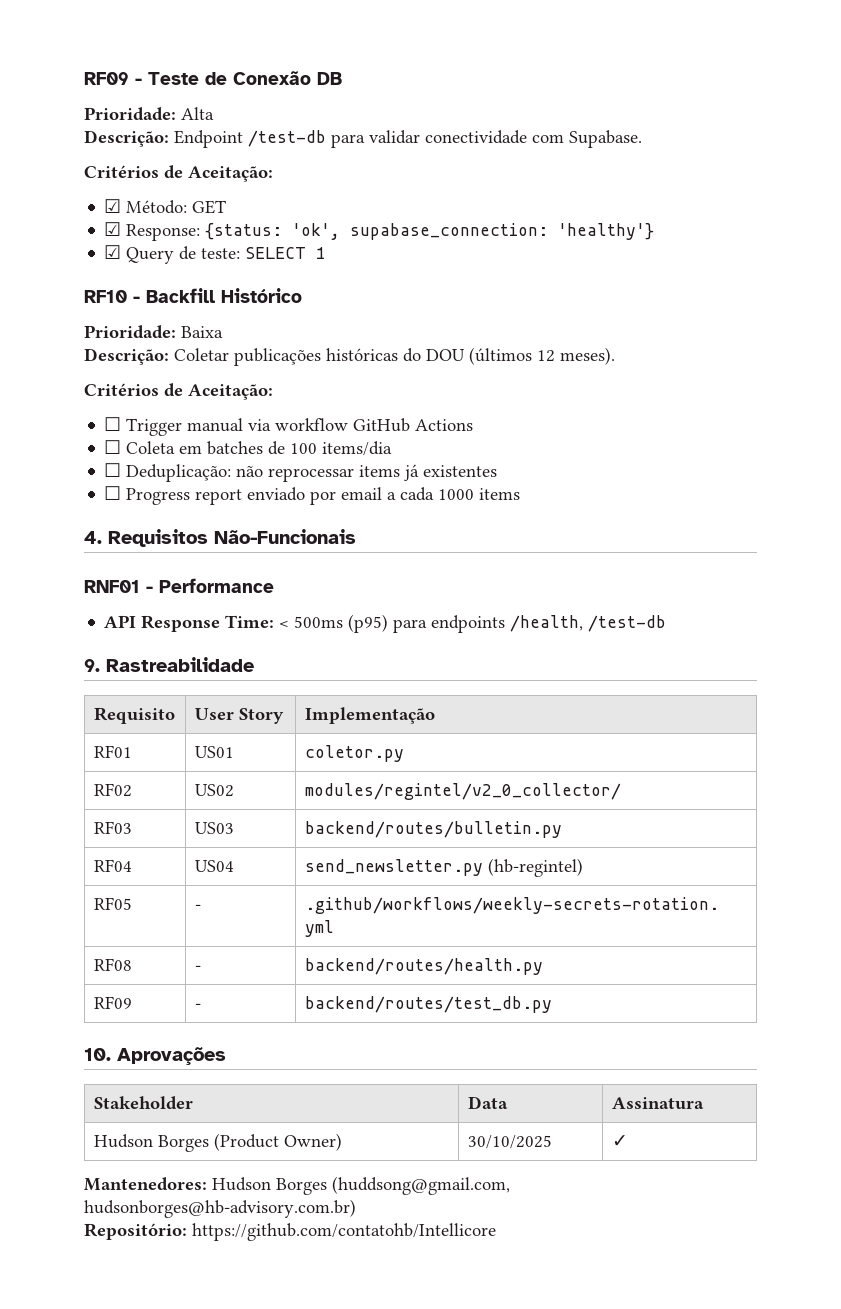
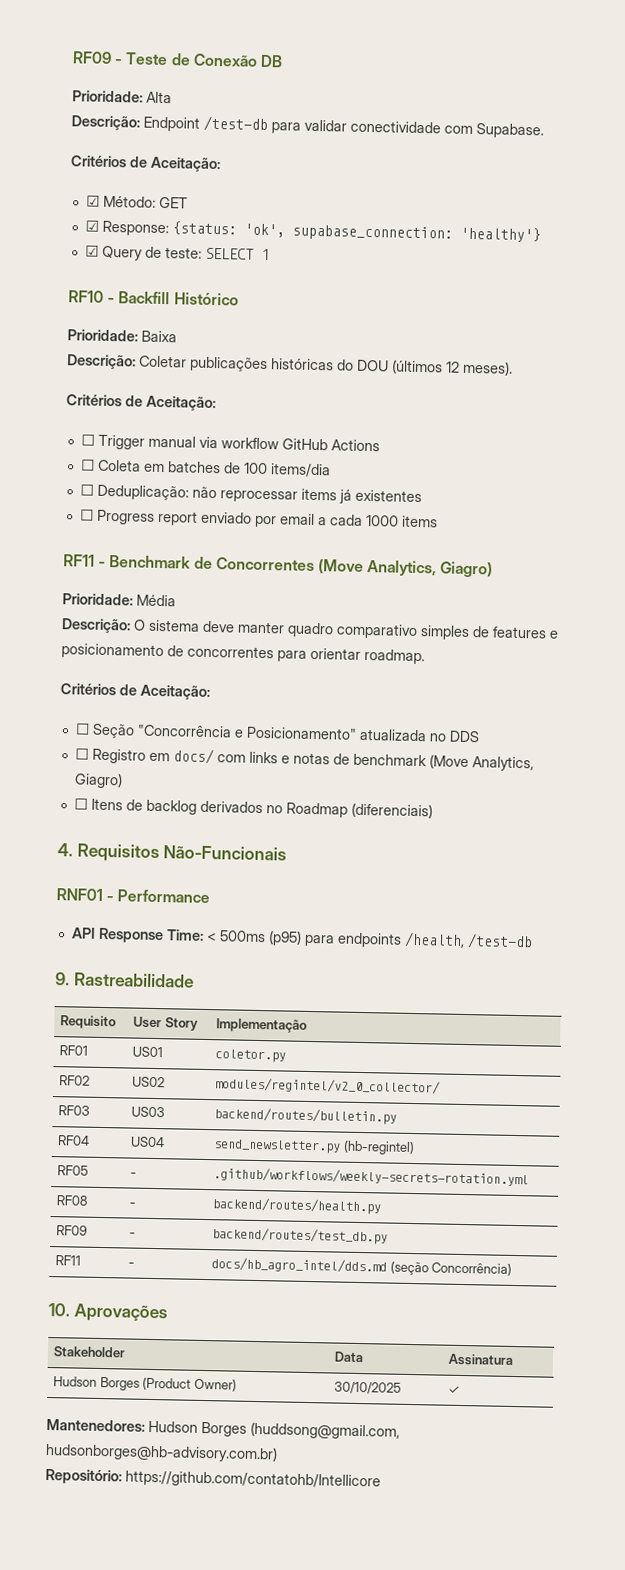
+ RF11 - Benchmark de Concorrentes (Move Analytics, Giagro)
+ Prioridade: Média
+ Descrição: O sistema deve manter quadro comparativo simples de features e posicionamento de concorrentes para orientar roadmap.
+ Critérios de Aceitação:
+ ☐ Seção "Concorrência e Posicionamento" atualizada no DDS
+ ☐ Registro em docs/ com links e notas de benchmark (Move Analytics, Giagro)
+ ☐ Itens de backlog derivados no Roadmap (diferenciais)
+ RF11 | - | docs/hb_agro_intel/dds.md (seção Concorrência)

